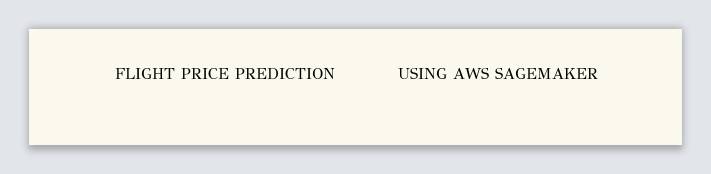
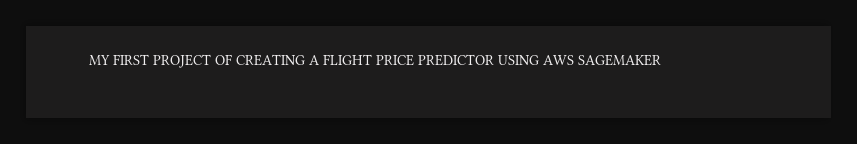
- FLIGHT PRICE PREDICTION USING AWS SAGEMAKER
+ MY FIRST PROJECT OF CREATING A FLIGHT PRICE PREDICTOR USING AWS SAGEMAKER

